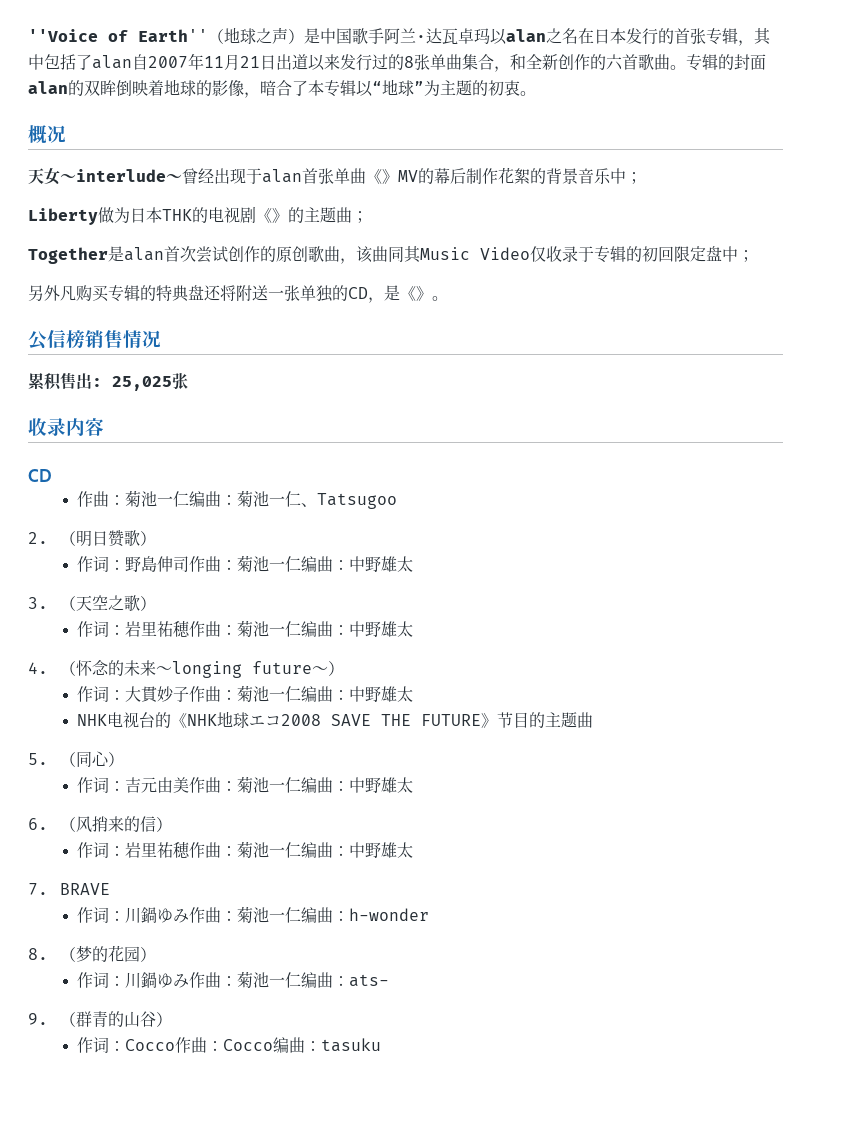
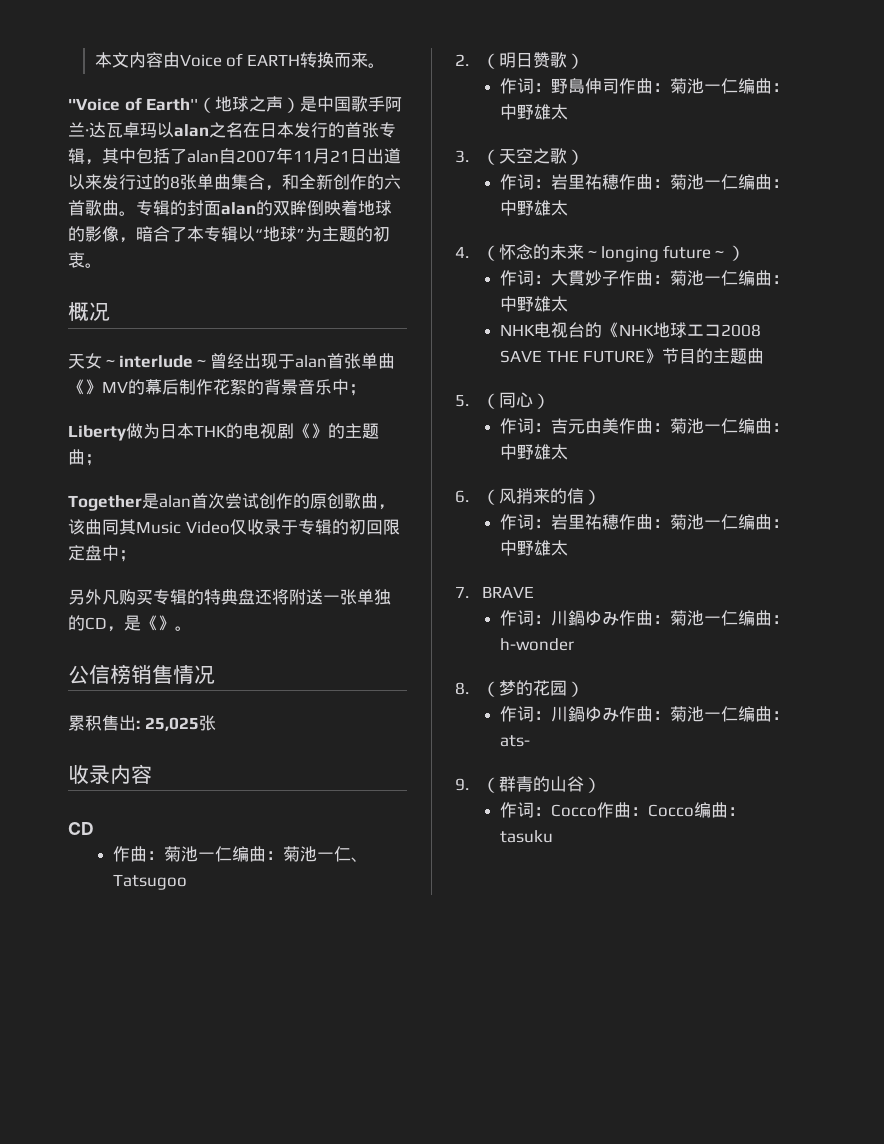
+ 本文内容由Voice of EARTH转换而来。

